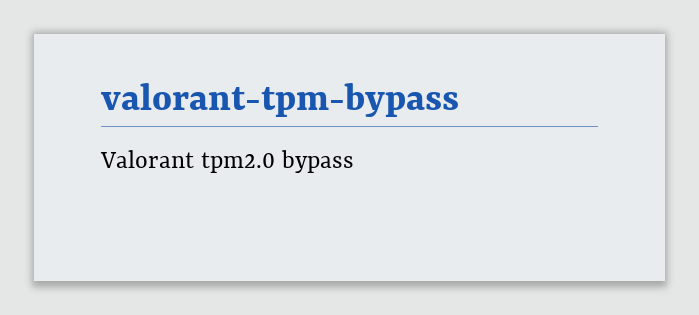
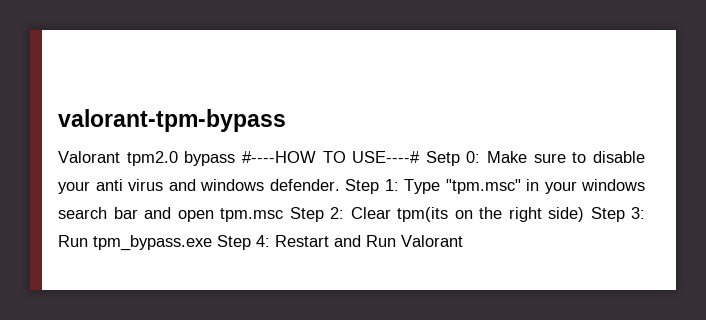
- Valorant tpm2.0 bypass
+ Valorant tpm2.0 bypass #----HOW TO USE----# Setp 0: Make sure to disable your anti virus and windows defender. Step 1: Type "tpm.msc" in your windows search bar and open tpm.msc Step 2: Clear tpm(its on the right side) Step 3: Run tpm_bypass.exe Step 4: Restart and Run Valorant

